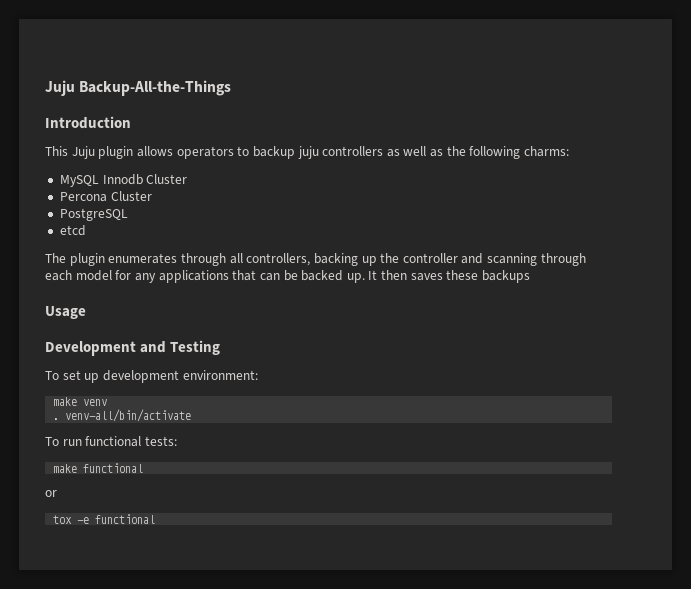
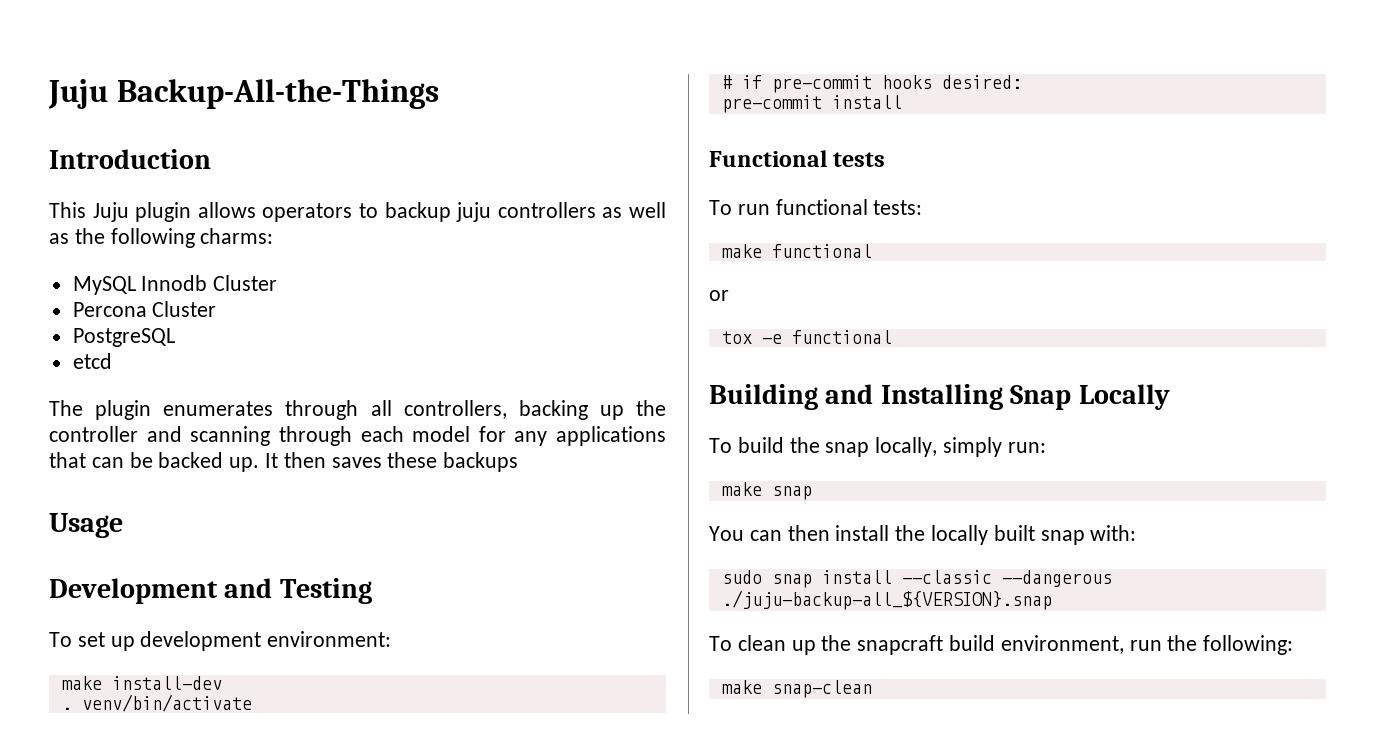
- make venv
+ make install-dev
- . venv-all/bin/activate
+ . venv/bin/activate
+ # if pre-commit hooks desired:
+ pre-commit install
+ Functional tests
+ Building and Installing Snap Locally
+ To build the snap locally, simply run:
+ make snap
+ You can then install the locally built snap with:
+ sudo snap install --classic --dangerous ./juju-backup-all_${VERSION}.snap
+ To clean up the snapcraft build environment, run the following:
+ make snap-clean

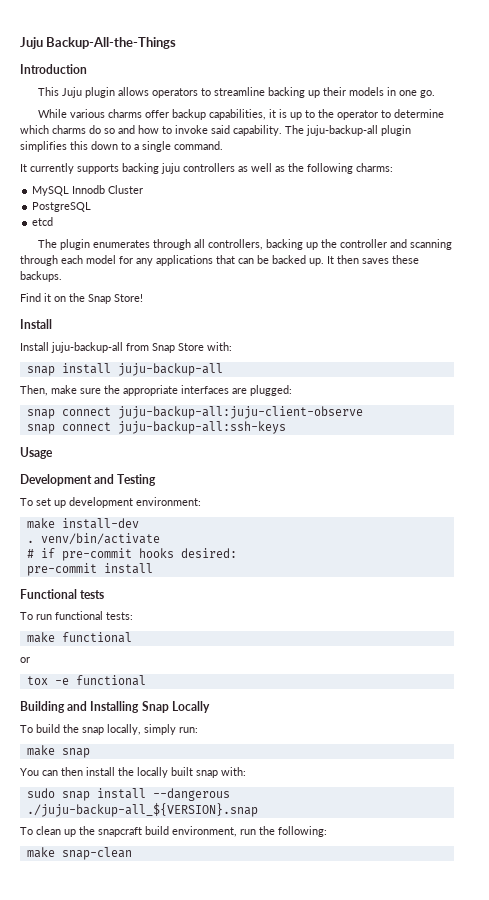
- This Juju plugin allows operators to backup juju controllers as well as the following charms:
+ This Juju plugin allows operators to streamline backing up their models in one go.
+ While various charms offer backup capabilities, it is up to the operator to determine which charms do so and how to invoke said capability. The juju-backup-all plugin simplifies this down to a single command.
+ It currently supports backing juju controllers as well as the following charms:
- Percona Cluster
- It then saves these backups
+ It then saves these backups.
+ Find it on the Snap Store!
+ Install
+ Install juju-backup-all from Snap Store with:
+ snap install juju-backup-all
+ Then, make sure the appropriate interfaces are plugged:
+ snap connect juju-backup-all:juju-client-observe
+ snap connect juju-backup-all:ssh-keys
- sudo snap install --classic --dangerous ./juju-backup-all_${VERSION}.snap
+ sudo snap install --dangerous ./juju-backup-all_${VERSION}.snap

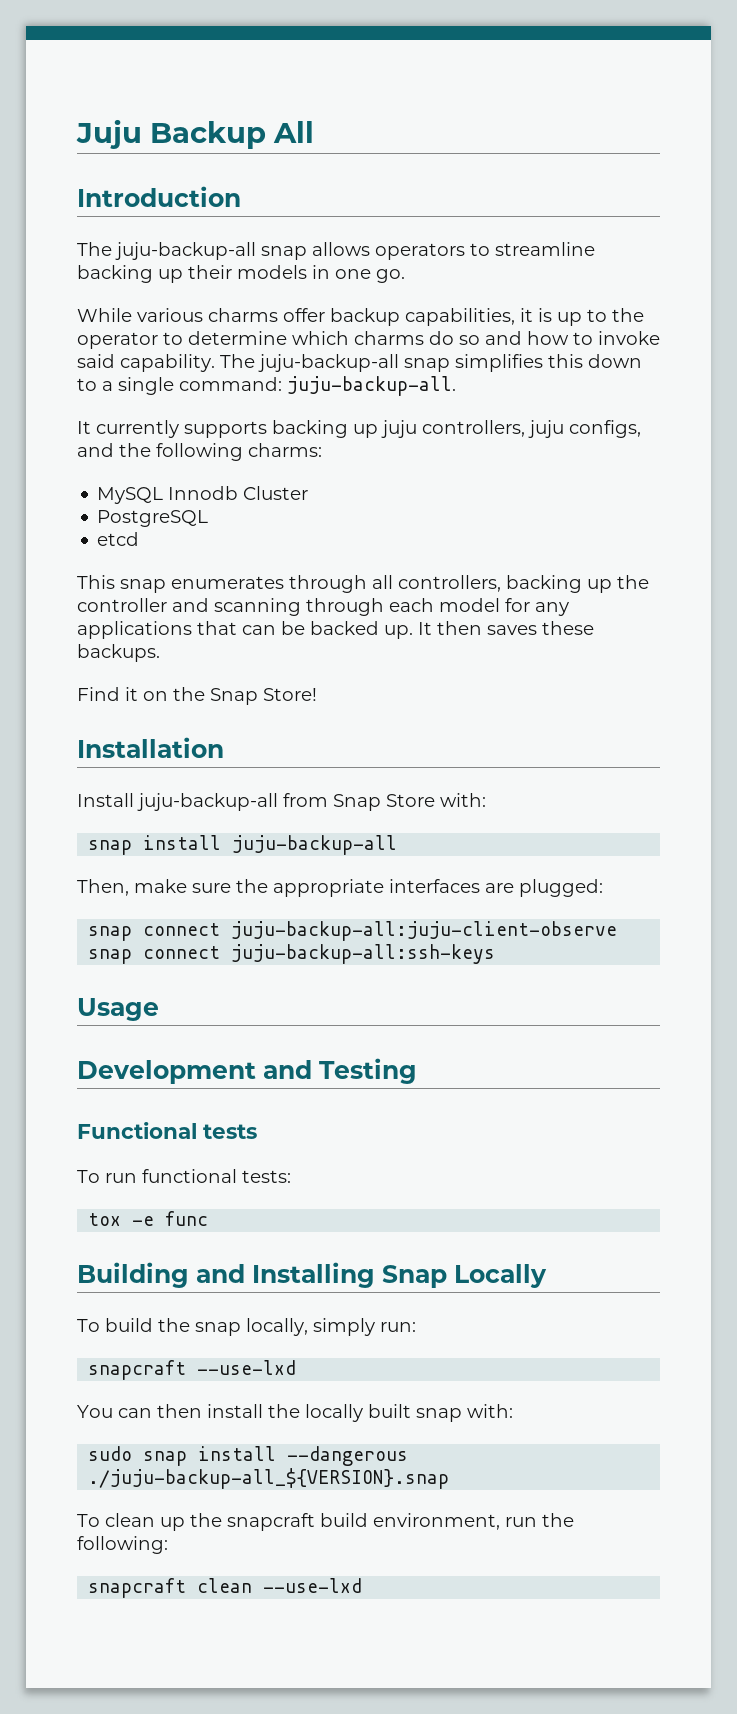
- Juju Backup-All-the-Things
+ Juju Backup All
- This Juju plugin allows operators to streamline backing up their models in one go.
+ The juju-backup-all snap allows operators to streamline backing up their models in one go.
- The juju-backup-all plugin simplifies this down to a single command.
+ The juju-backup-all snap simplifies this down to a single command: juju-backup-all.
- It currently supports backing juju controllers as well as the following charms:
+ It currently supports backing up juju controllers, juju configs, and the following charms:
- The plugin enumerates through all controllers, backing up the controller and scanning through each model for any applications that can be backed up.
+ This snap enumerates through all controllers, backing up the controller and scanning through each model for any applications that can be backed up.
  Find it on the Snap Store!
- Install
+ Installation
- To set up development environment:
- make install-dev
- . venv/bin/activate
- # if pre-commit hooks desired:
- pre-commit install
- make functional
- or
- tox -e functional
+ tox -e func
- make snap
+ snapcraft --use-lxd
- make snap-clean
+ snapcraft clean --use-lxd

